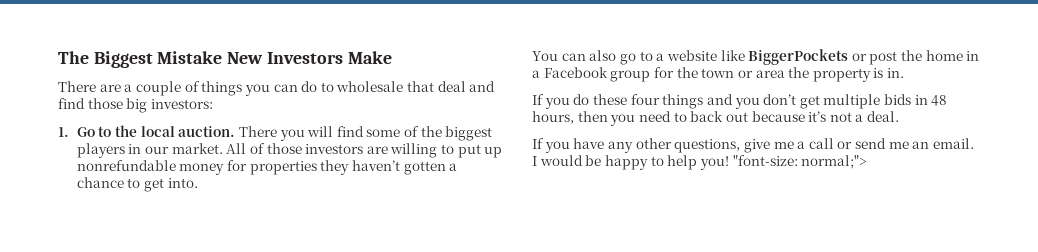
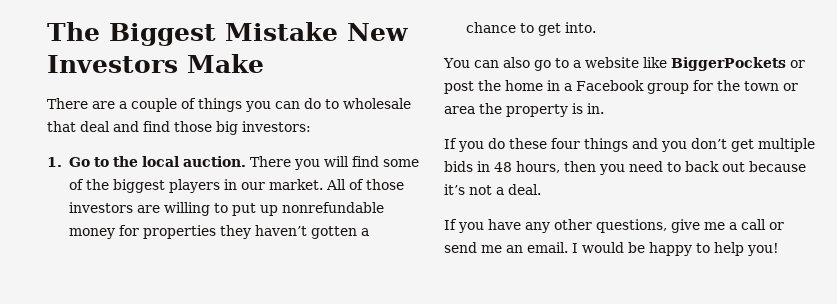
- "font-size: normal;">

